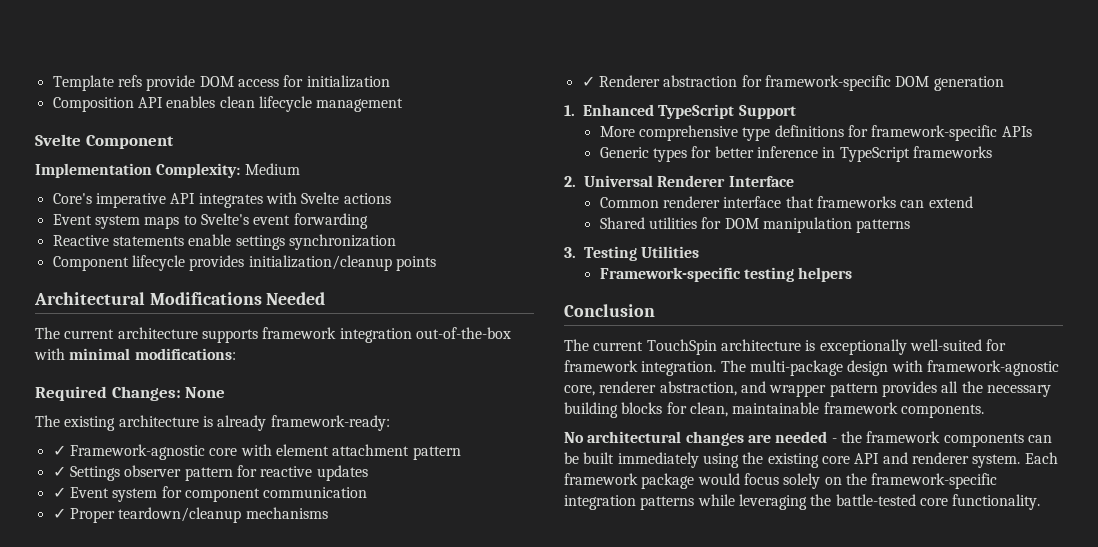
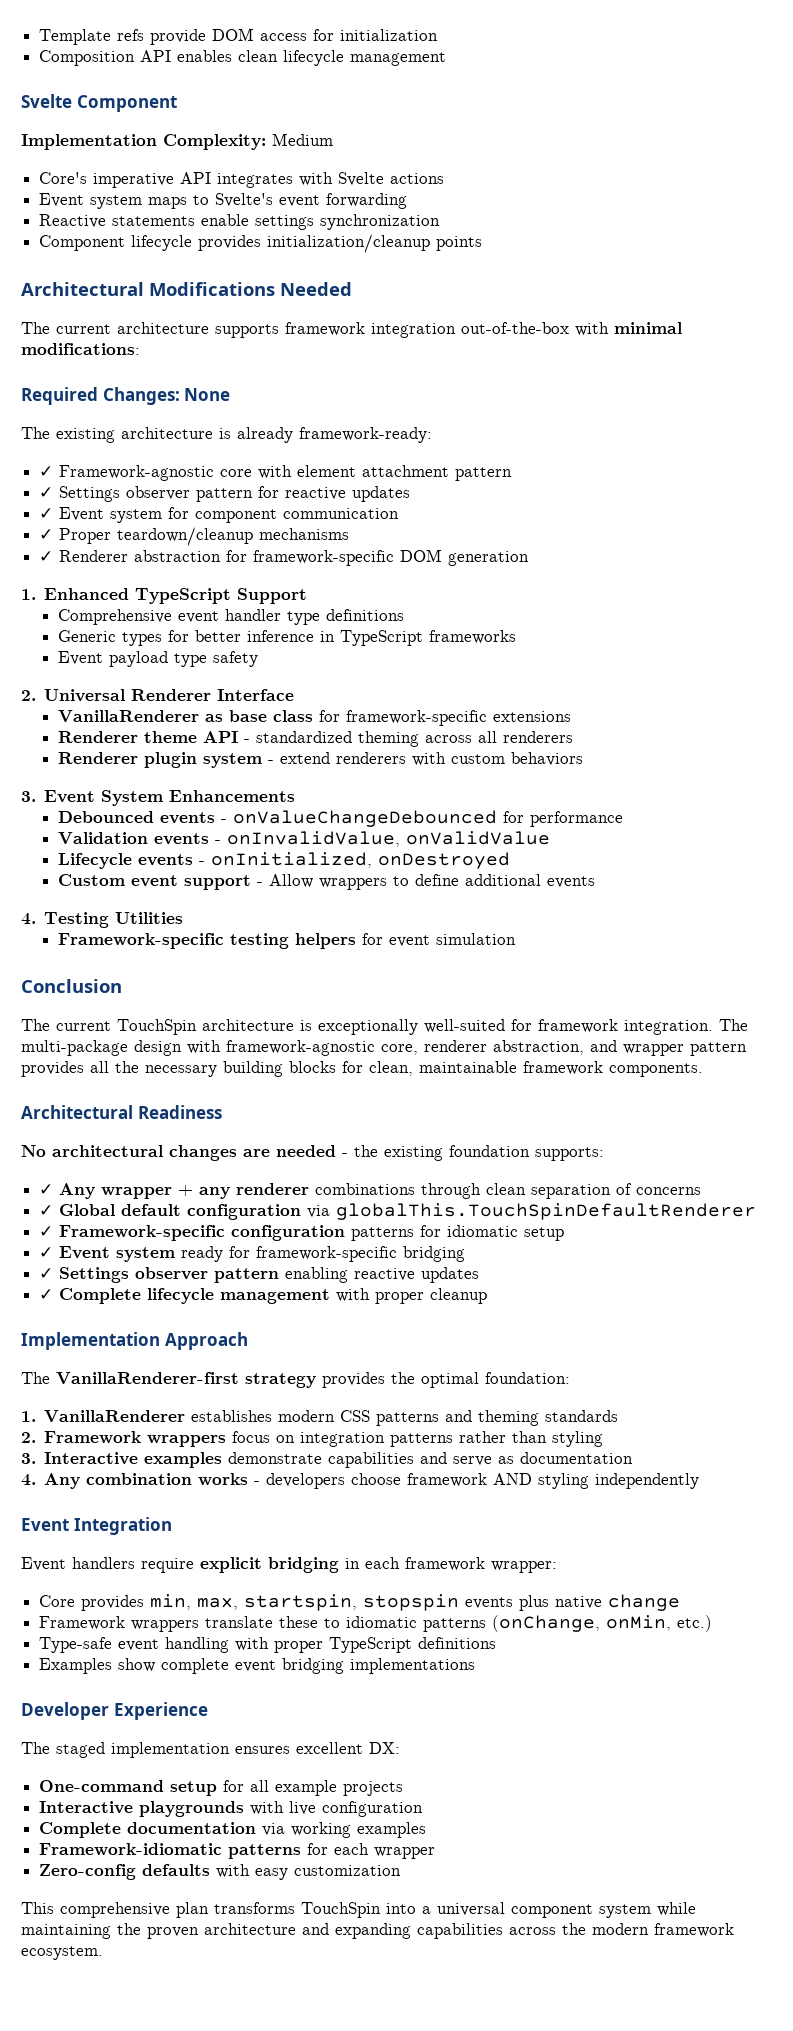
- More comprehensive type definitions for framework-specific APIs
+ Comprehensive event handler type definitions
+ Event payload type safety
- Common renderer interface that frameworks can extend
- Shared utilities for DOM manipulation patterns
- 3. Testing Utilities
+ VanillaRenderer as base class for framework-specific extensions
+ Renderer theme API - standardized theming across all renderers
+ Renderer plugin system - extend renderers with custom behaviors
+ 3. Event System Enhancements
+ Debounced events - onValueChangeDebounced for performance
+ Validation events - onInvalidValue, onValidValue
+ Lifecycle events - onInitialized, onDestroyed
+ Custom event support - Allow wrappers to define additional events
+ 4. Testing Utilities
- Framework-specific testing helpers
+ Framework-specific testing helpers for event simulation
+ Architectural Readiness
- No architectural changes are needed - the framework components can be built immediately using the existing core API and renderer system. Each framework package would focus solely on the framework-specific integration patterns while leveraging the battle-tested core functionality.
+ No architectural changes are needed - the existing foundation supports:
+ ✓ Any wrapper + any renderer combinations through clean separation of concerns
+ ✓ Global default configuration via globalThis.TouchSpinDefaultRenderer
+ ✓ Framework-specific configuration patterns for idiomatic setup
+ ✓ Event system ready for framework-specific bridging
+ ✓ Settings observer pattern enabling reactive updates
+ ✓ Complete lifecycle management with proper cleanup
+ Implementation Approach
+ The VanillaRenderer-first strategy provides the optimal foundation:
+ 1. VanillaRenderer establishes modern CSS patterns and theming standards
+ 2. Framework wrappers focus on integration patterns rather than styling
+ 3. Interactive examples demonstrate capabilities and serve as documentation
+ 4. Any combination works - developers choose framework AND styling independently
+ Event Integration
+ Event handlers require explicit bridging in each framework wrapper:
+ Core provides min, max, startspin, stopspin events plus native change
+ Framework wrappers translate these to idiomatic patterns (onChange, onMin, etc.)
+ Type-safe event handling with proper TypeScript definitions
+ Examples show complete event bridging implementations
+ Developer Experience
+ The staged implementation ensures excellent DX:
+ One-command setup for all example projects
+ Interactive playgrounds with live configuration
+ Complete documentation via working examples
+ Framework-idiomatic patterns for each wrapper
+ Zero-config defaults with easy customization
+ This comprehensive plan transforms TouchSpin into a universal component system while maintaining the proven architecture and expanding capabilities across the modern framework ecosystem.

